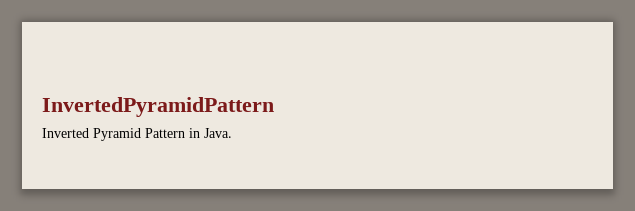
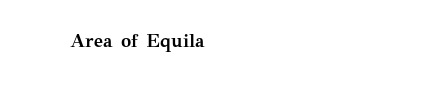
- InvertedPyramidPattern
- Inverted Pyramid Pattern in Java.
+ Area of Equila

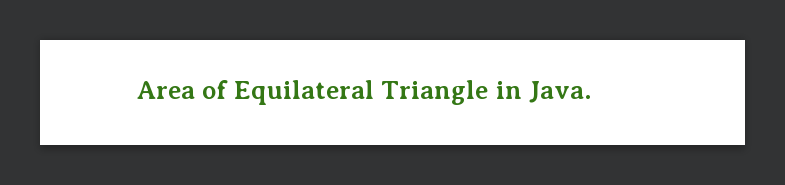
- Area of Equila
+ Area of Equilateral Triangle in Java.

